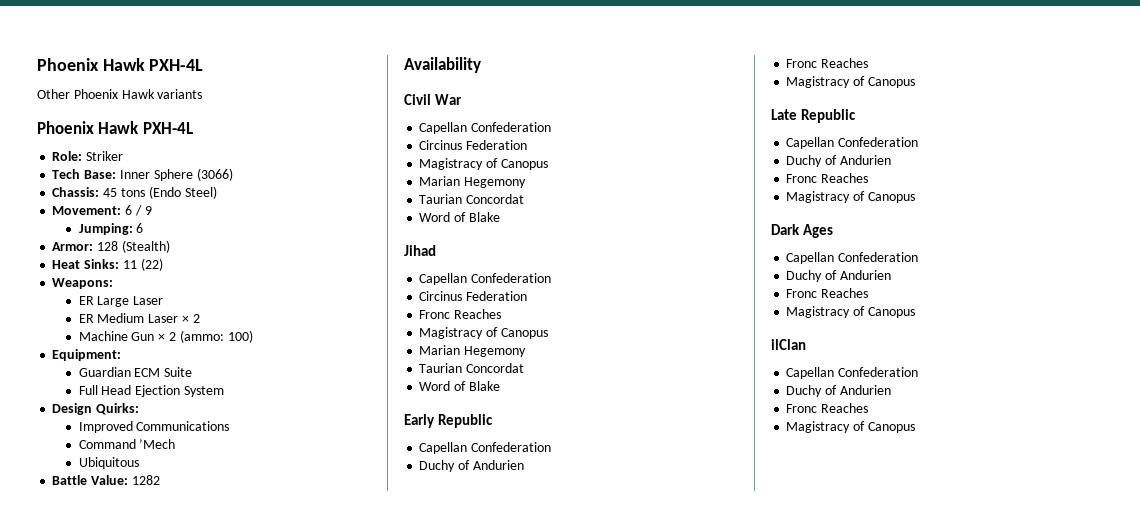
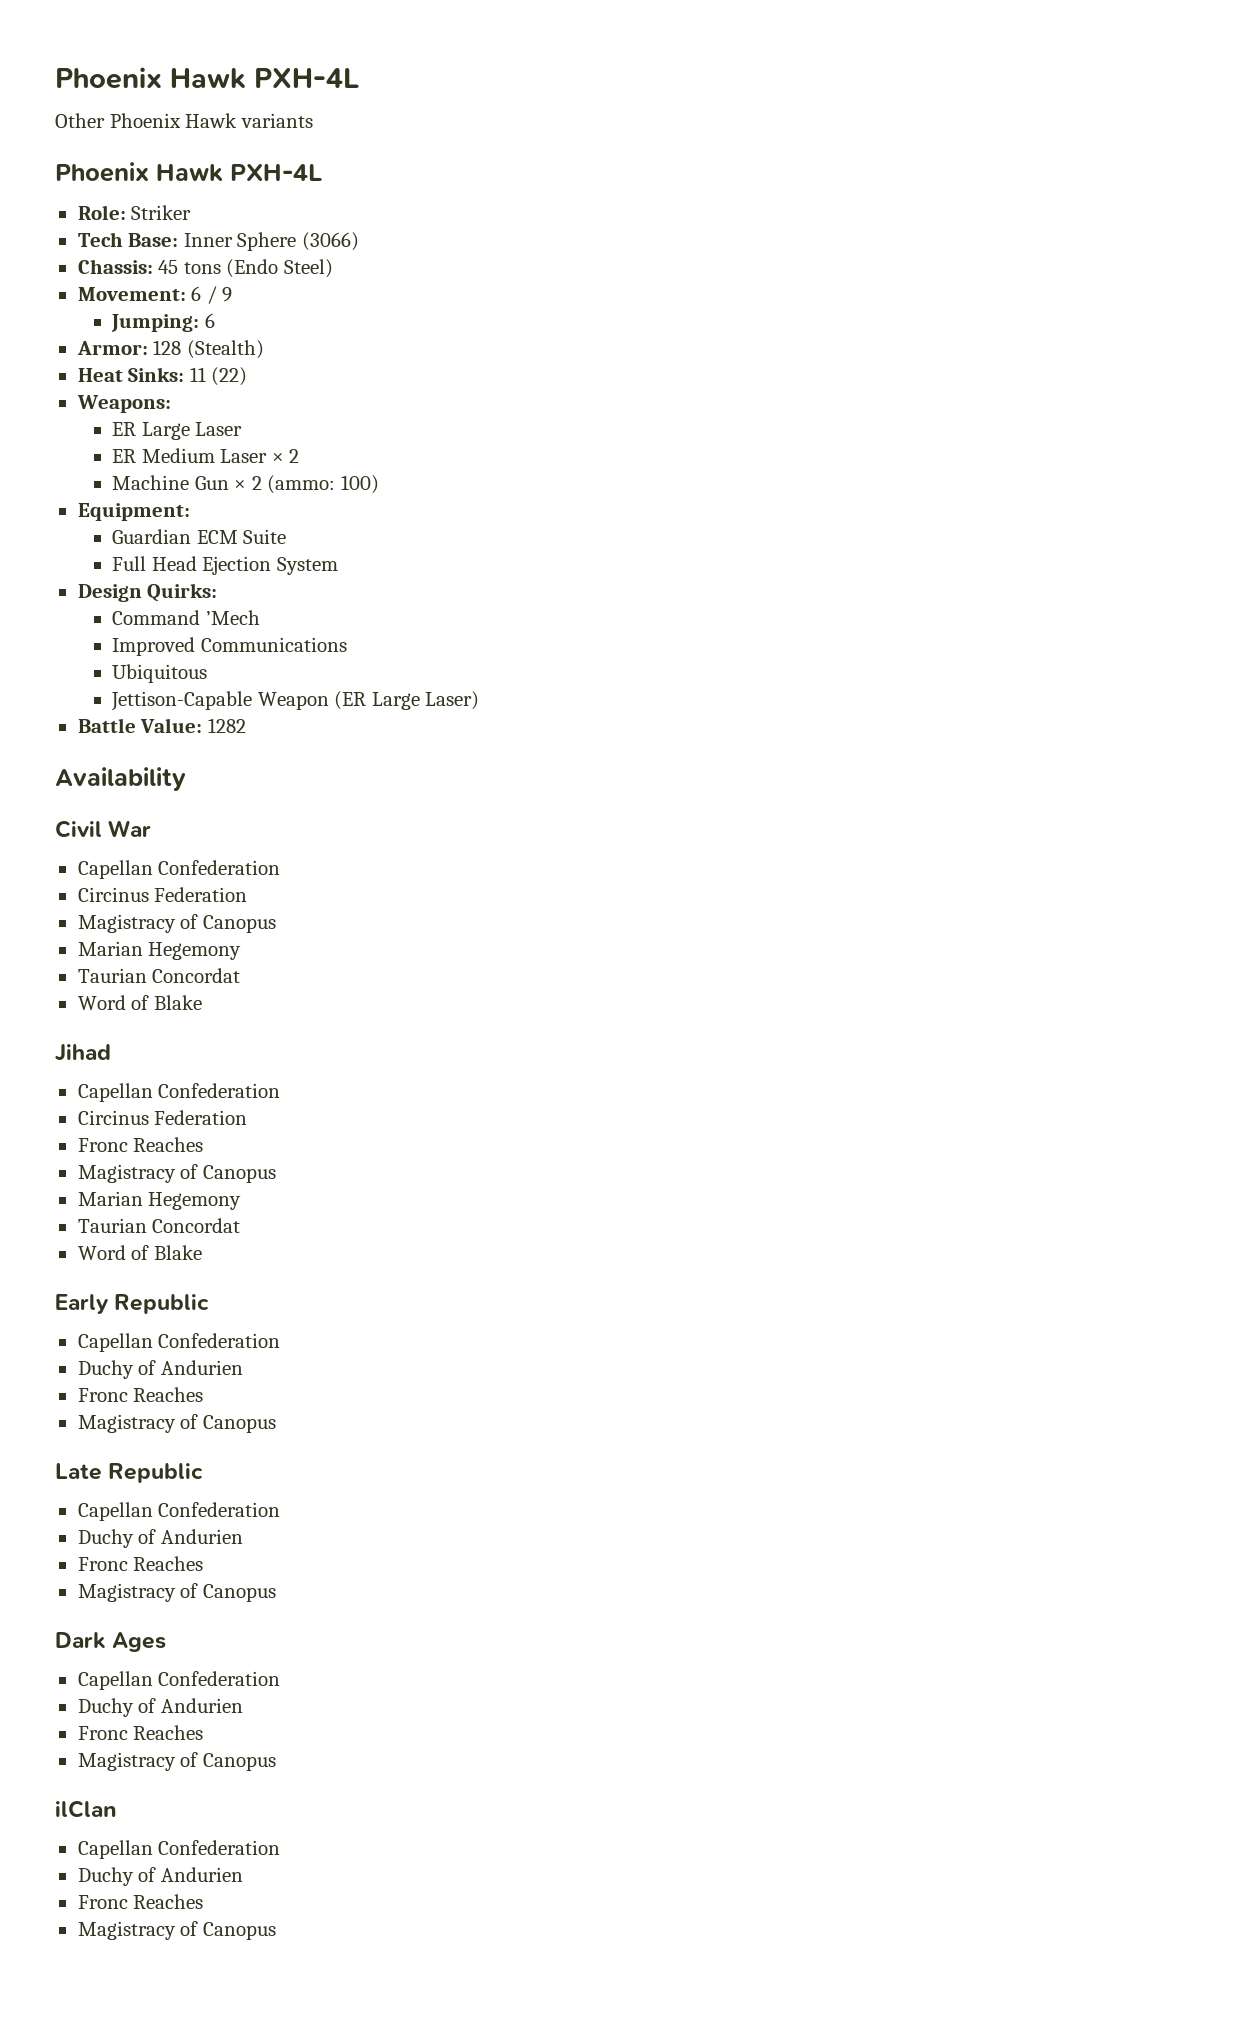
+ Command ’Mech
- Command ’Mech
  Ubiquitous
+ Jettison-Capable Weapon (ER Large Laser)

